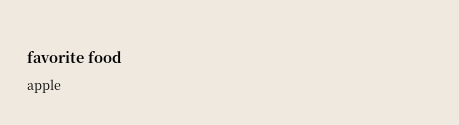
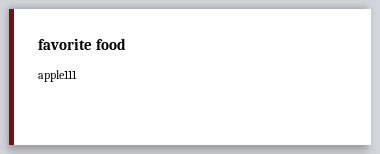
- apple
+ apple111

